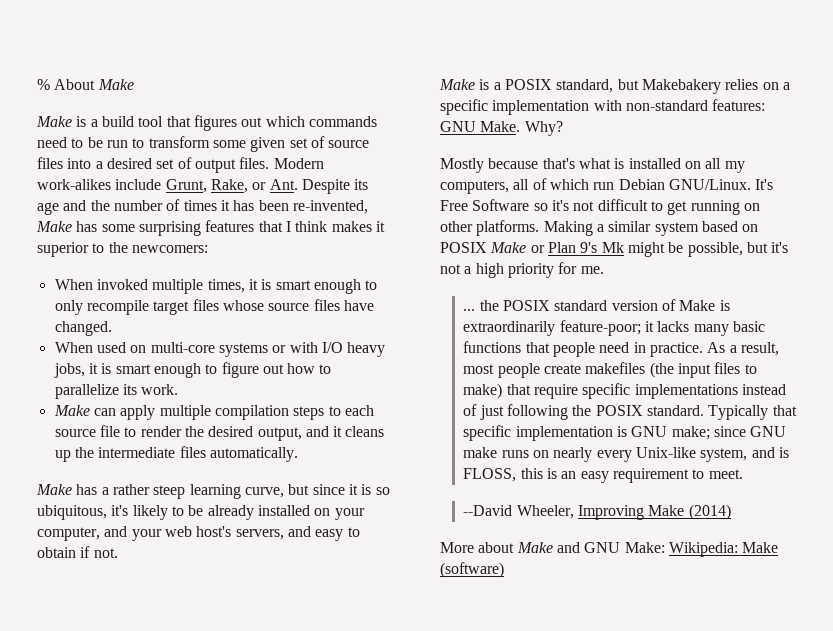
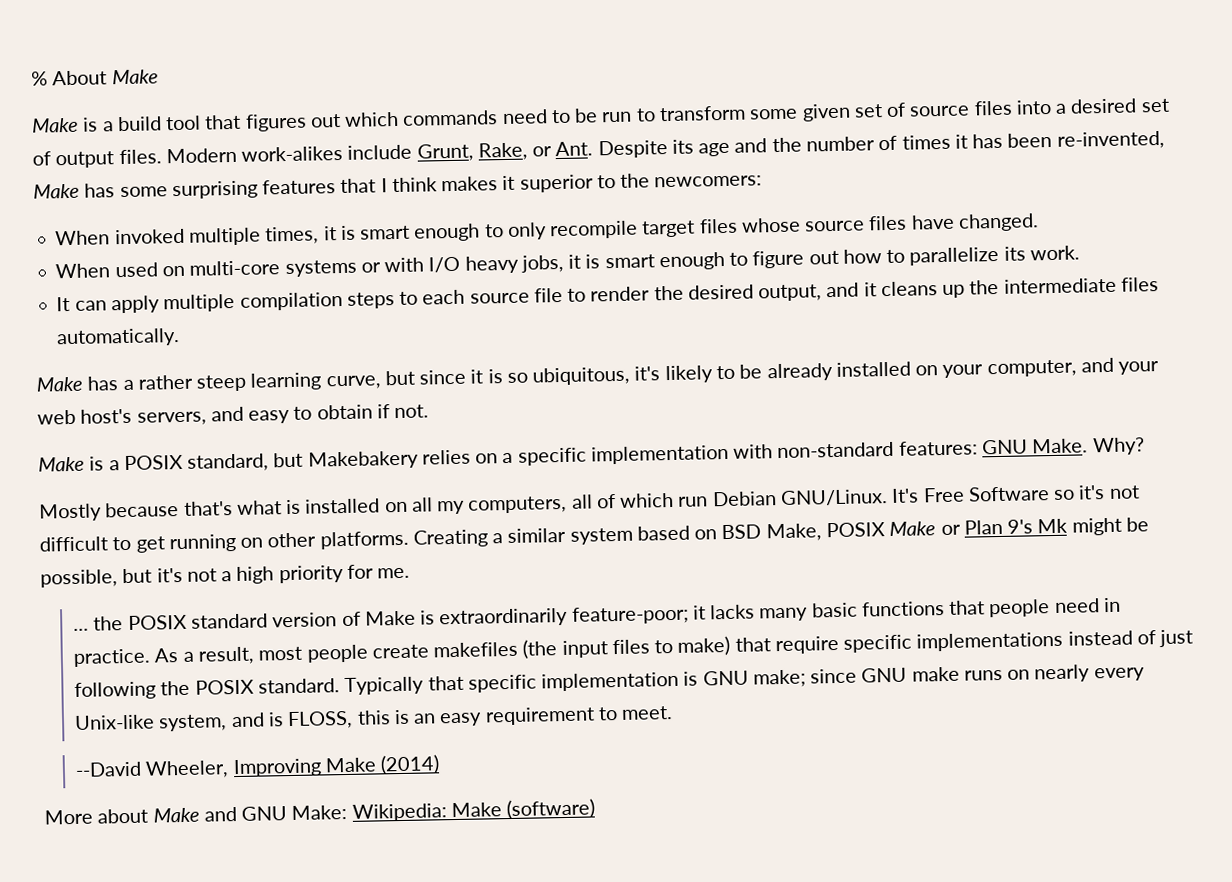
- Make can apply multiple compilation steps to each source file to render the desired output, and it cleans up the intermediate files automatically.
+ It can apply multiple compilation steps to each source file to render the desired output, and it cleans up the intermediate files automatically.
- Making a similar system based on POSIX Make or Plan 9's Mk might be possible, but it's not a high priority for me.
+ Creating a similar system based on BSD Make, POSIX Make or Plan 9's Mk might be possible, but it's not a high priority for me.

